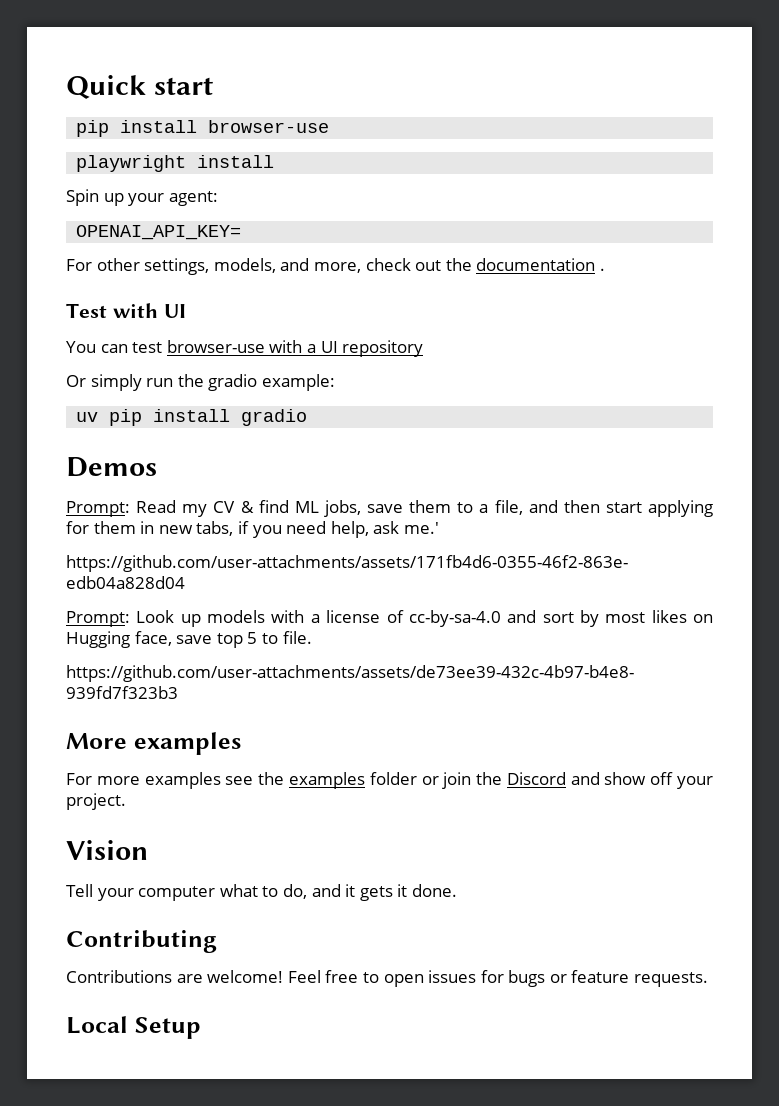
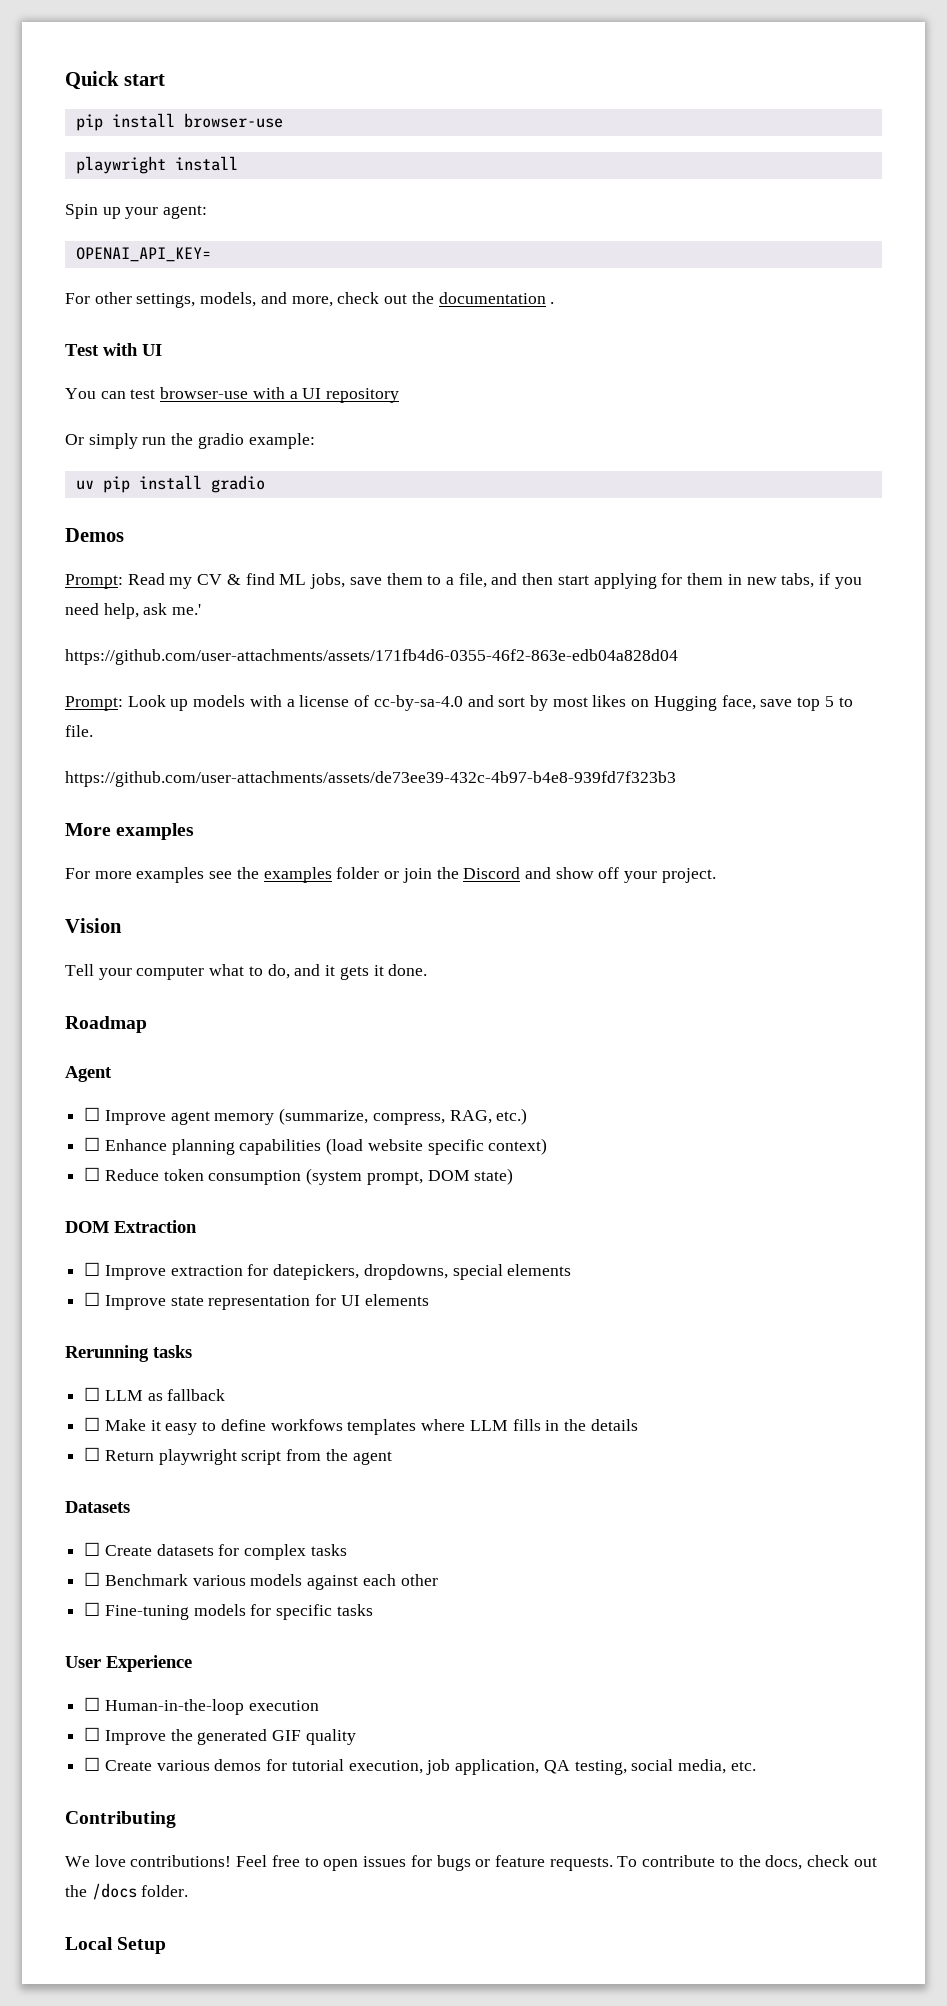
+ Roadmap
+ Agent
+ ☐ Improve agent memory (summarize, compress, RAG, etc.)
+ ☐ Enhance planning capabilities (load website specific context)
+ ☐ Reduce token consumption (system prompt, DOM state)
+ DOM Extraction
+ ☐ Improve extraction for datepickers, dropdowns, special elements
+ ☐ Improve state representation for UI elements
+ Rerunning tasks
+ ☐ LLM as fallback
+ ☐ Make it easy to define workfows templates where LLM fills in the details
+ ☐ Return playwright script from the agent
+ Datasets
+ ☐ Create datasets for complex tasks
+ ☐ Benchmark various models against each other
+ ☐ Fine-tuning models for specific tasks
+ User Experience
+ ☐ Human-in-the-loop execution
+ ☐ Improve the generated GIF quality
+ ☐ Create various demos for tutorial execution, job application, QA testing, social media, etc.
  Contributing
- Contributions are welcome!
+ We love contributions!
+ To contribute to the docs, check out the /docs folder.

